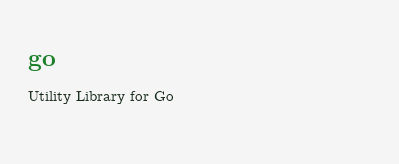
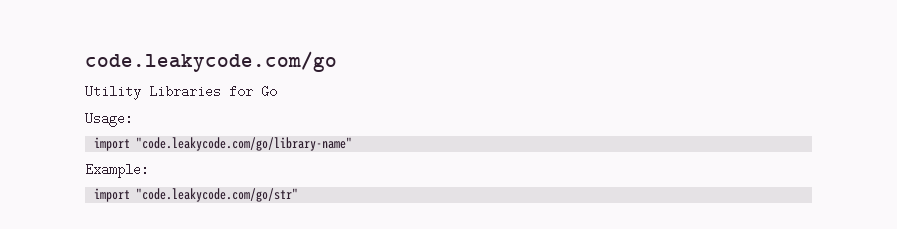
- go
+ code.leakycode.com/go
- Utility Library for Go
+ Utility Libraries for Go
+ Usage:
+ import "code.leakycode.com/go/library-name"
+ Example:
+ import "code.leakycode.com/go/str"

